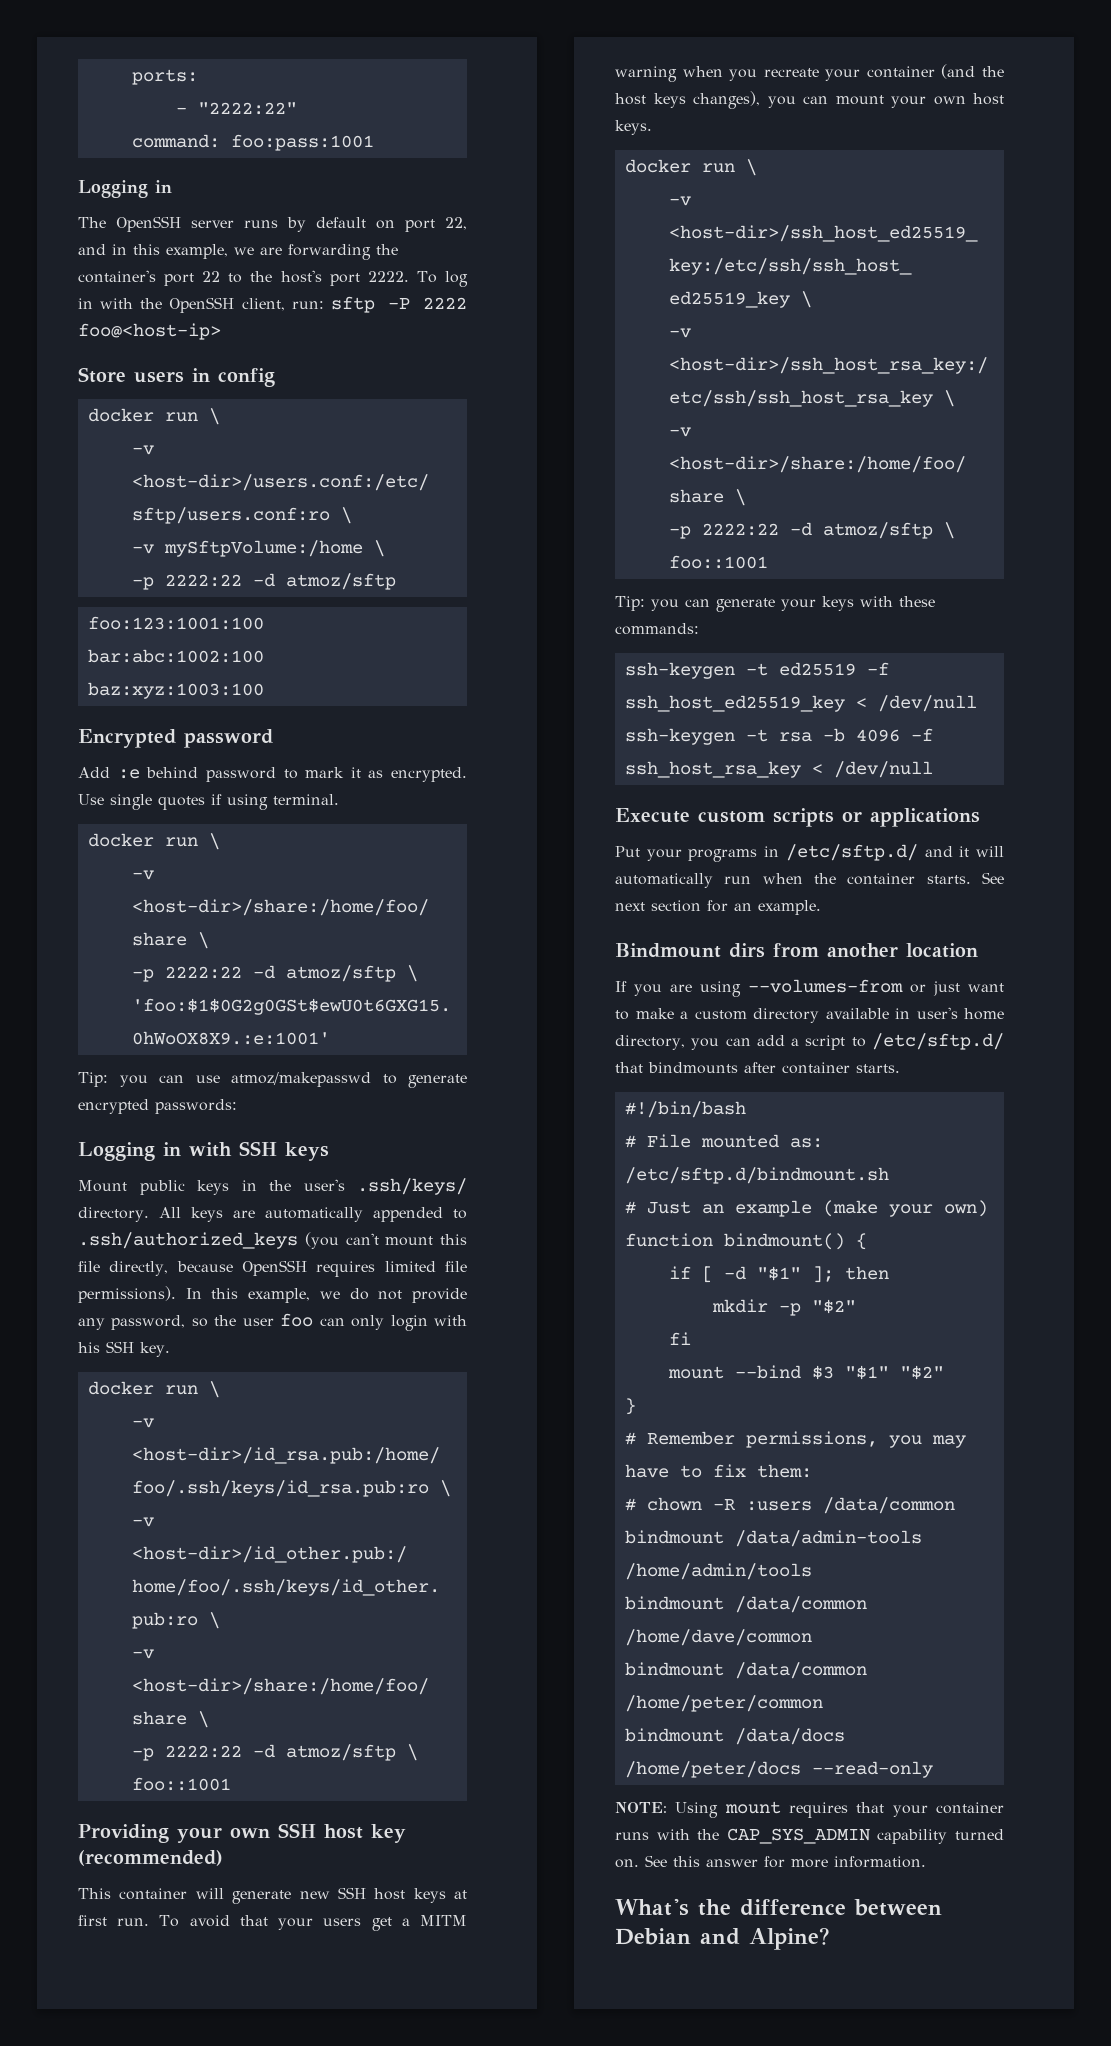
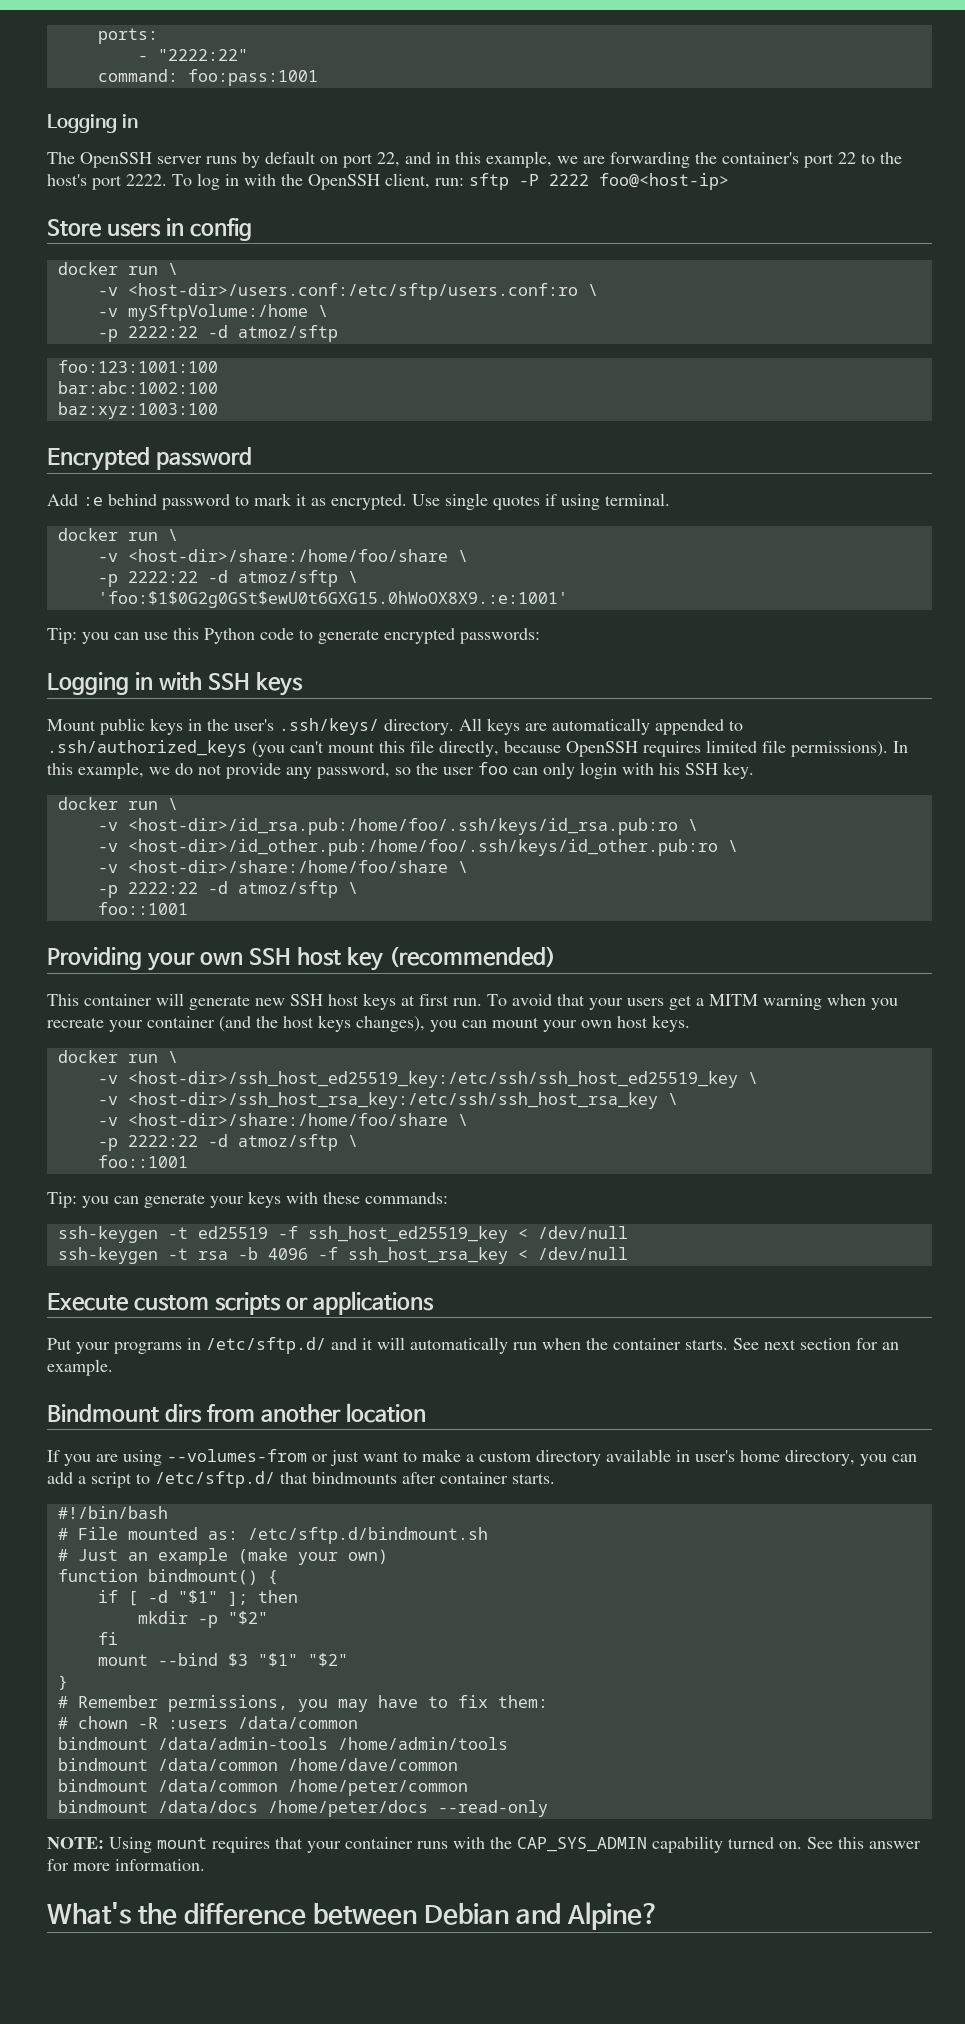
- Tip: you can use atmoz/makepasswd to generate encrypted passwords:
+ Tip: you can use this Python code to generate encrypted passwords:

